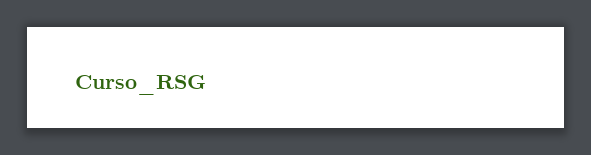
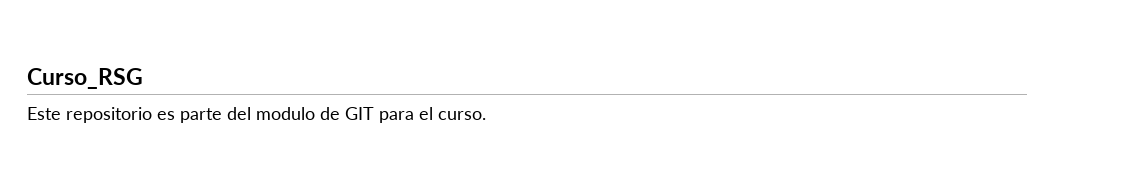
+ Este repositorio es parte del modulo de GIT para el curso.

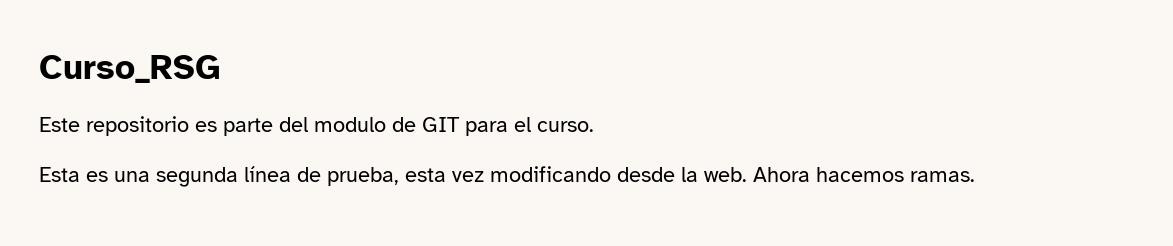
+ Esta es una segunda línea de prueba, esta vez modificando desde la web. Ahora hacemos ramas.

